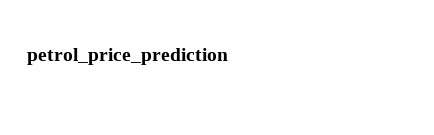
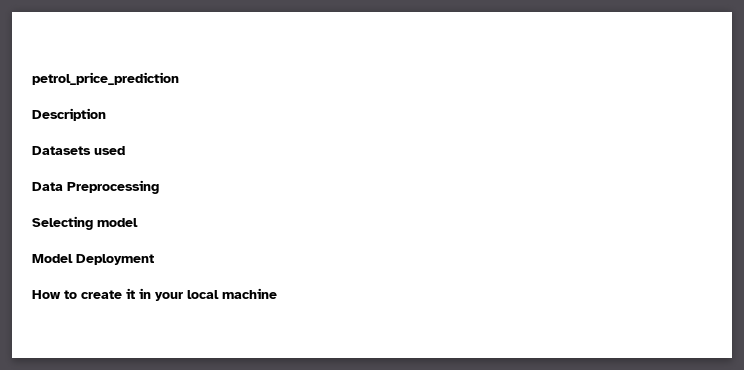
+ Description
+ Datasets used
+ Data Preprocessing
+ Selecting model
+ Model Deployment
+ How to create it in your local machine

